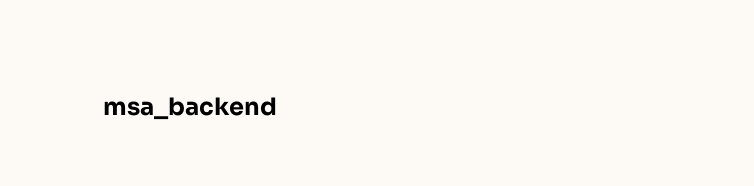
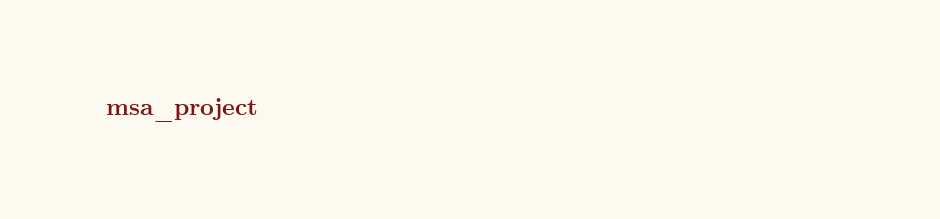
- msa_backend
+ msa_project

